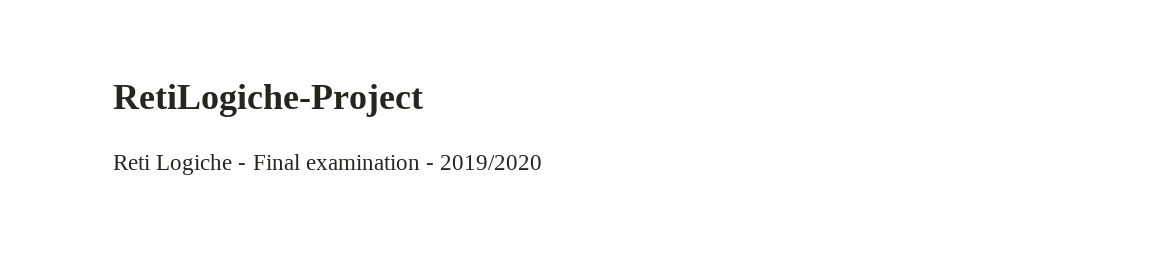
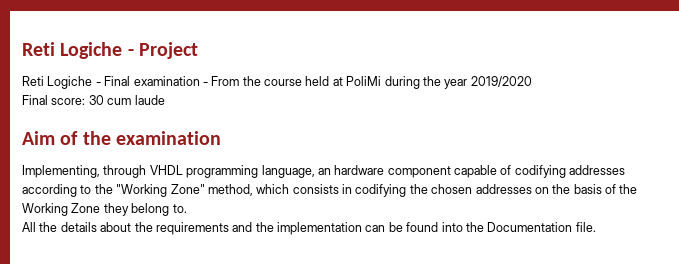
- RetiLogiche-Project
+ Reti Logiche - Project
- Reti Logiche - Final examination - 2019/2020
+ Reti Logiche - Final examination - From the course held at PoliMi during the year 2019/2020
+ Final score: 30 cum laude
+ Aim of the examination
+ Implementing, through VHDL programming language, an hardware component capable of codifying addresses according to the "Working Zone" method, which consists in codifying the chosen addresses on the basis of the Working Zone they belong to.
+ All the details about the requirements and the implementation can be found into the Documentation file.

